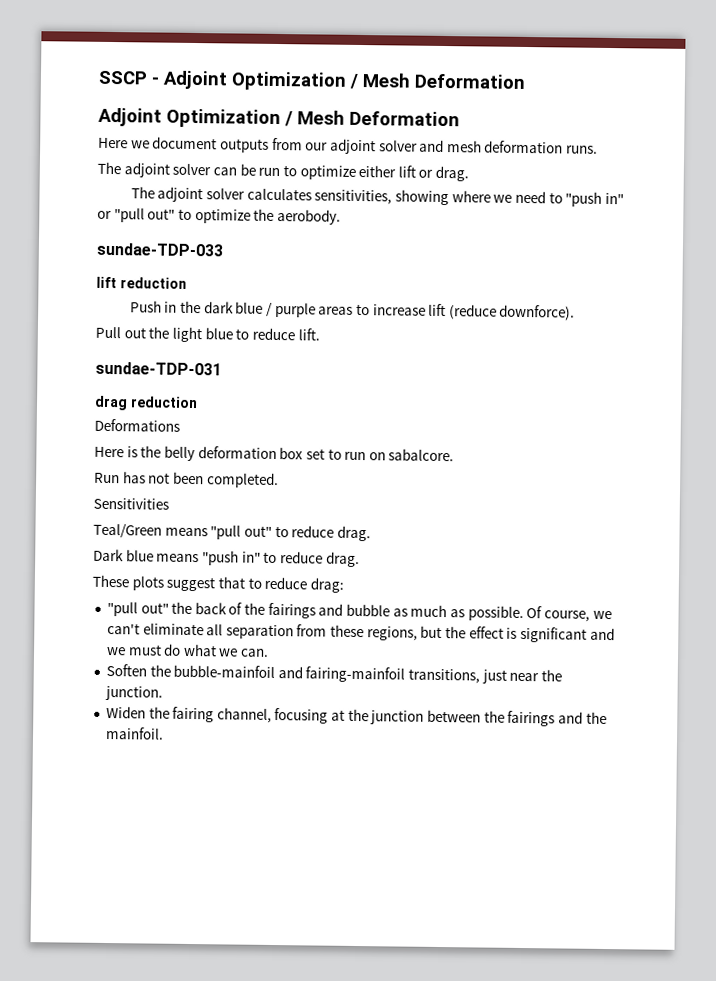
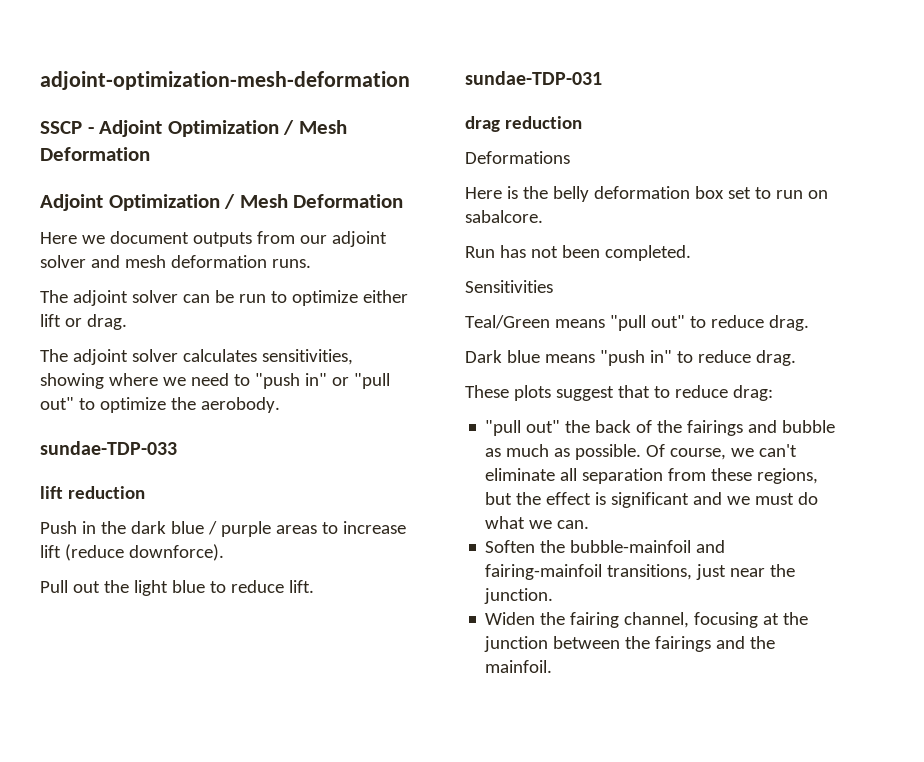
+ adjoint-optimization-mesh-deformation

